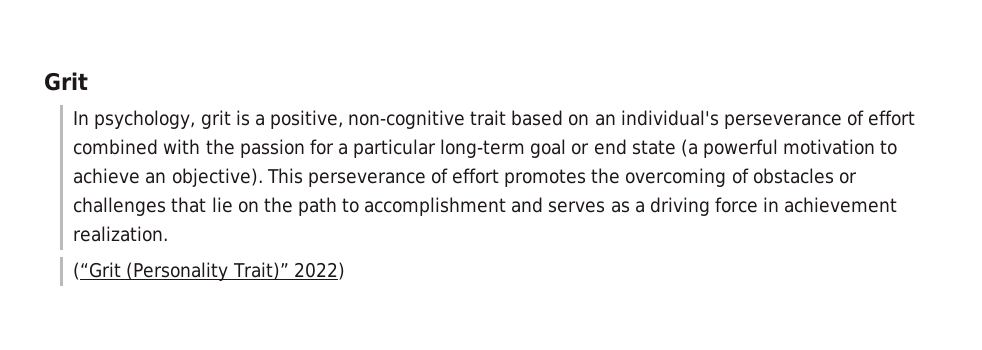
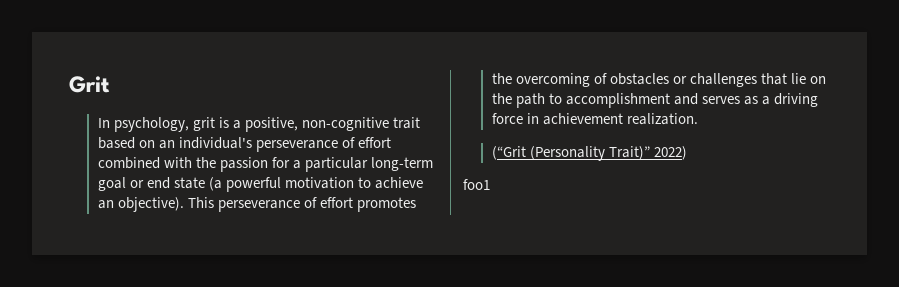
+ foo1

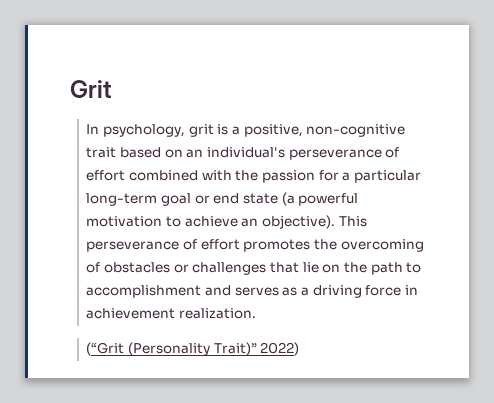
- foo1

